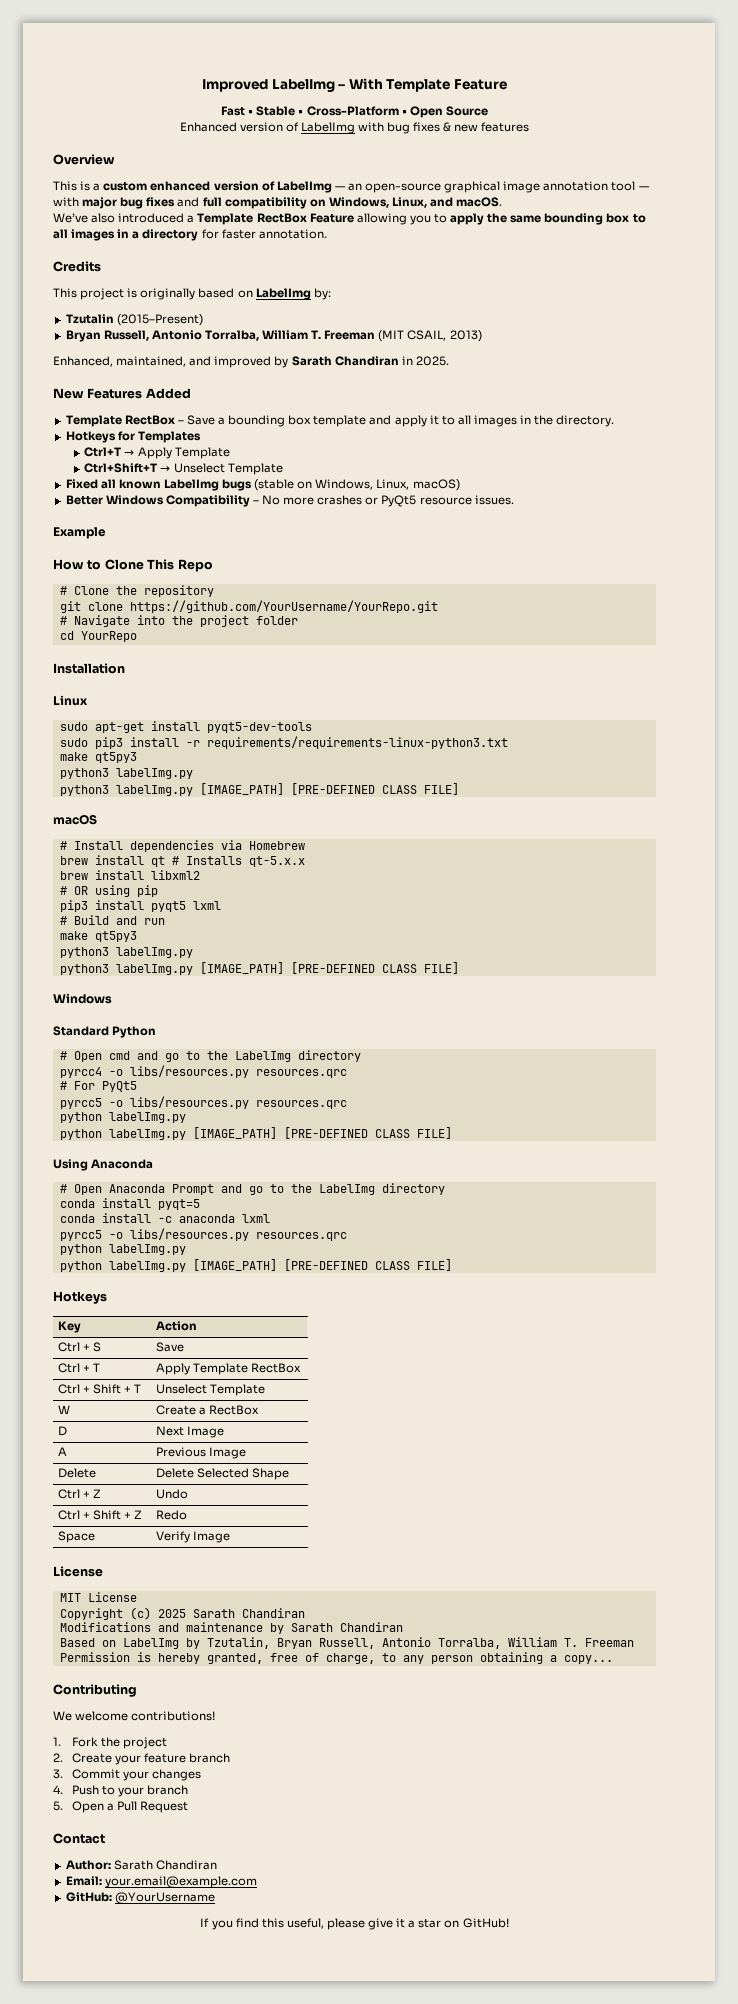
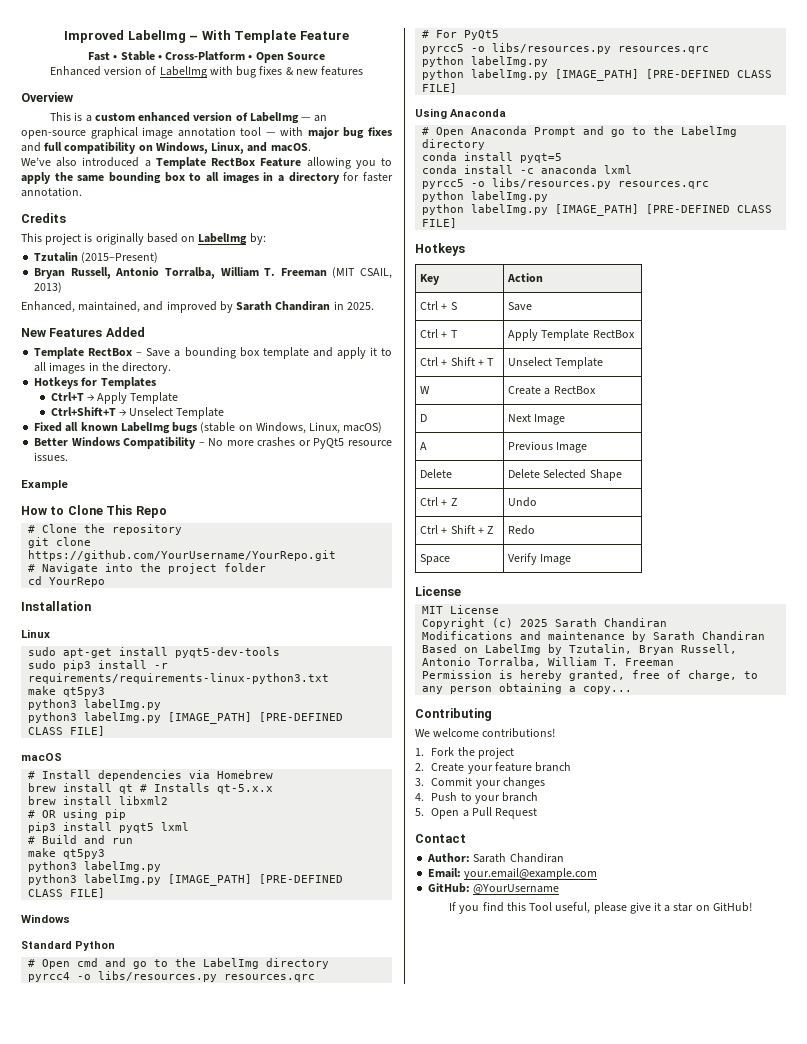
- If you find this useful, please give it a star on GitHub!
+ If you find this Tool useful, please give it a star on GitHub!

